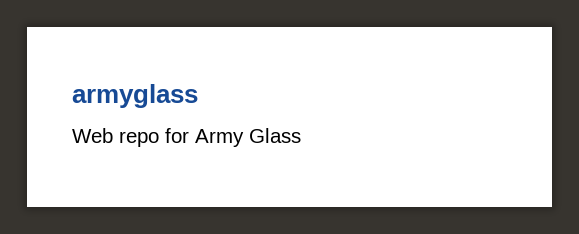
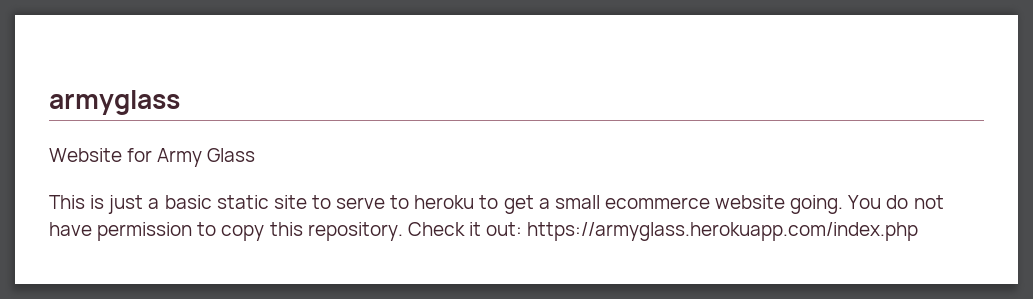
- Web repo for Army Glass
+ Website for Army Glass
+ This is just a basic static site to serve to heroku to get a small ecommerce website going. You do not have permission to copy this repository. Check it out: https://armyglass.herokuapp.com/index.php

